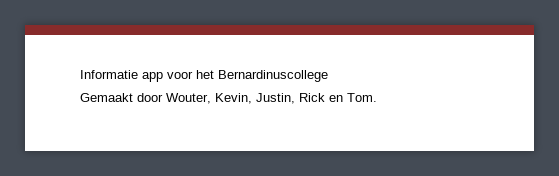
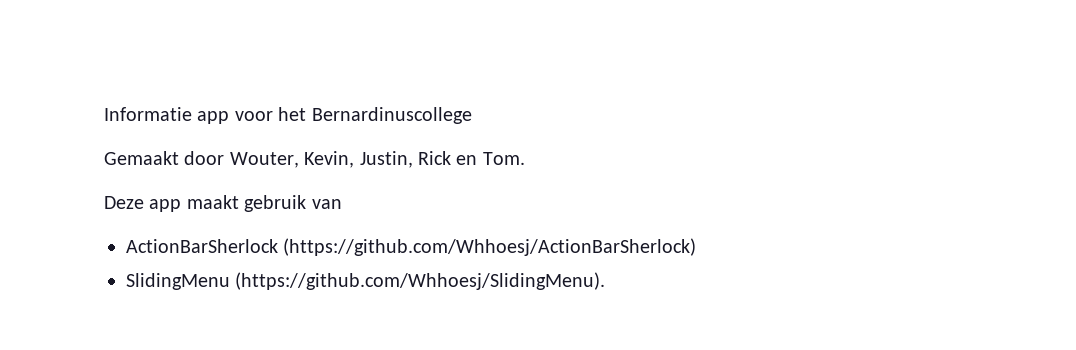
+ Deze app maakt gebruik van
+ ActionBarSherlock (https://github.com/Whhoesj/ActionBarSherlock)
+ SlidingMenu (https://github.com/Whhoesj/SlidingMenu).

